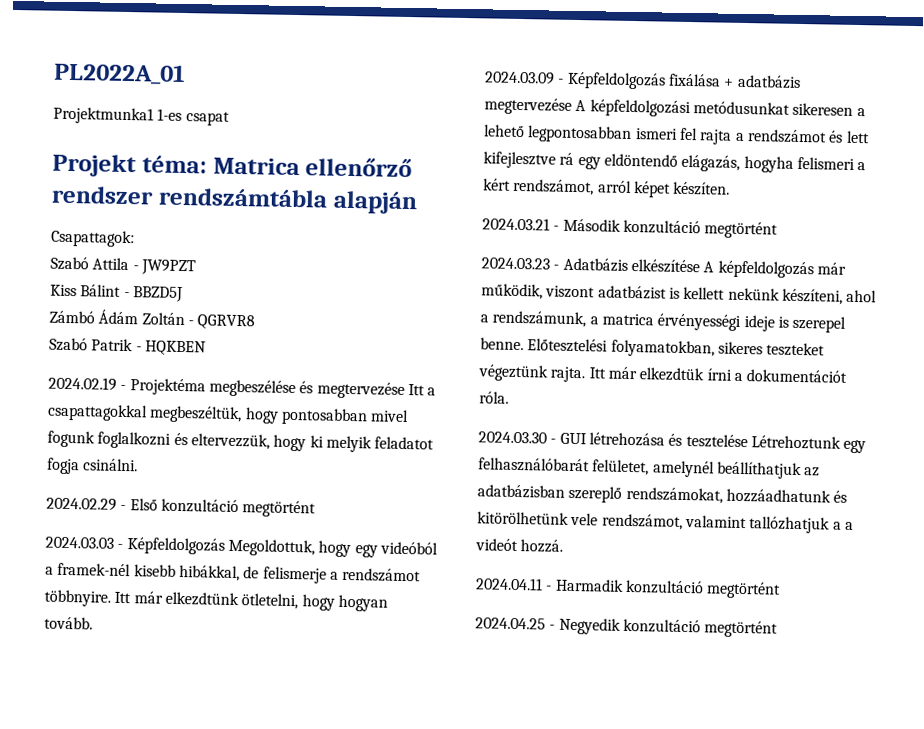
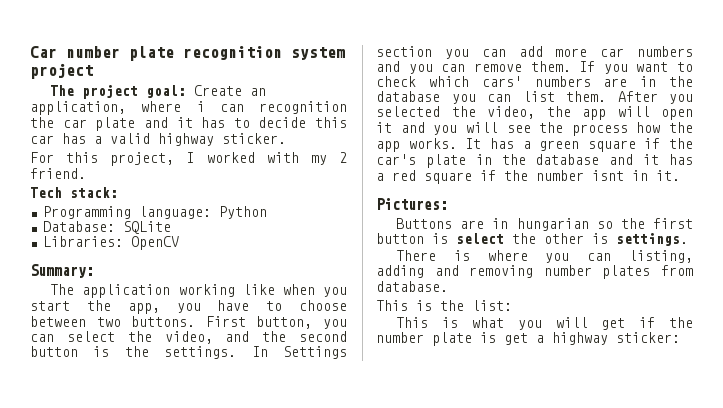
- PL2022A_01
- Projektmunka1 1-es csapat
- Projekt téma: Matrica ellenőrző rendszer rendszámtábla alapján
- Csapattagok:
- Szabó Attila - JW9PZT
- Kiss Bálint - BBZD5J
- Zámbó Ádám Zoltán - QGRVR8
- Szabó Patrik - HQKBEN
- 2024.02.19 - Projektéma megbeszélése és megtervezése Itt a csapattagokkal megbeszéltük, hogy pontosabban mivel fogunk foglalkozni és eltervezzük, hogy ki melyik feladatot fogja csinálni.
- 2024.02.29 - Első konzultáció megtörtént
- 2024.03.03 - Képfeldolgozás Megoldottuk, hogy egy videóból a framek-nél kisebb hibákkal, de felismerje a rendszámot többnyire. Itt már elkezdtünk ötletelni, hogy hogyan tovább.
- 2024.03.09 - Képfeldolgozás fixálása + adatbázis megtervezése A képfeldolgozási metódusunkat sikeresen a lehető legpontosabban ismeri fel rajta a rendszámot és lett kifejlesztve rá egy eldöntendő elágazás, hogyha felismeri a kért rendszámot, arról képet készíten.
- 2024.03.21 - Második konzultáció megtörtént
- 2024.03.23 - Adatbázis elkészítése A képfeldolgozás már működik, viszont adatbázist is kellett nekünk készíteni, ahol a rendszámunk, a matrica érvényességi ideje is szerepel benne. Előtesztelési folyamatokban, sikeres teszteket végeztünk rajta. Itt már elkezdtük írni a dokumentációt róla.
- 2024.03.30 - GUI létrehozása és tesztelése Létrehoztunk egy felhasználóbarát felületet, amelynél beállíthatjuk az adatbázisban szereplő rendszámokat, hozzáadhatunk és kitörölhetünk vele rendszámot, valamint tallózhatjuk a a videót hozzá.
- 2024.04.11 - Harmadik konzultáció megtörtént
- 2024.04.25 - Negyedik konzultáció megtörtént
+ Car number plate recognition system project
+ The project goal: Create an application, where i can recognition the car plate and it has to decide this car has a valid highway sticker.
+ For this project, I worked with my 2 friend.
+ Tech stack:
+ Programming language: Python
+ Database: SQLite
+ Libraries: OpenCV
+ Summary:
+ The application working like when you start the app, you have to choose between two buttons. First button, you can select the video, and the second button is the settings. In Settings section you can add more car numbers and you can remove them. If you want to check which cars' numbers are in the database you can list them. After you selected the video, the app will open it and you will see the process how the app works. It has a green square if the car's plate in the database and it has a red square if the number isnt in it.
+ Pictures:
+ Buttons are in hungarian so the first button is select the other is settings.
+ There is where you can listing, adding and removing number plates from database.
+ This is the list:
+ This is what you will get if the number plate is get a highway sticker:

